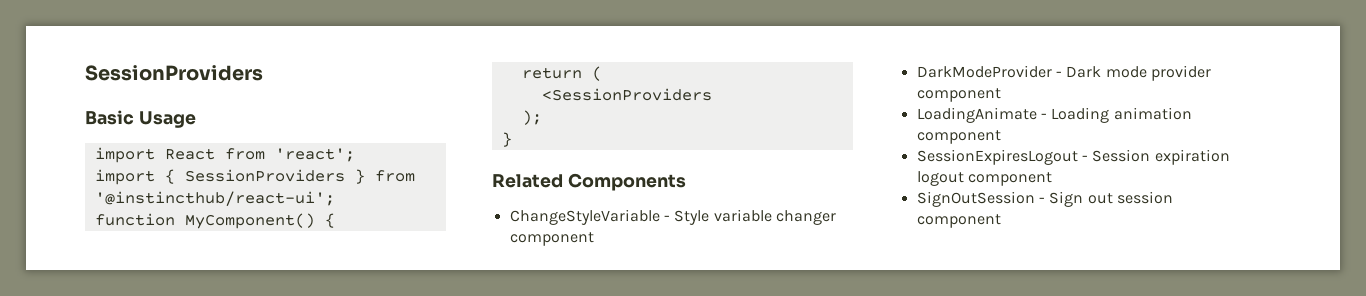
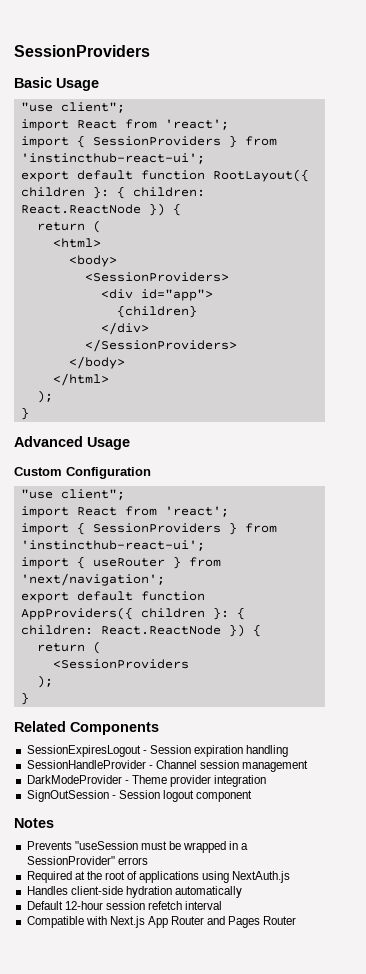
  Basic Usage
+ "use client";
  import React from 'react';
- import { SessionProviders } from '@instincthub/react-ui';
- function MyComponent() {
+ import { SessionProviders } from 'instincthub-react-ui';
+ export default function RootLayout({ children }: { children: React.ReactNode }) {
+ return (
+ <html>
+ <body>
+ <SessionProviders>
+ <div id="app">
+ {children}
+ </div>
+ </SessionProviders>
+ </body>
+ </html>
+ );
+ }
+ Advanced Usage
+ Custom Configuration
+ "use client";
+ import React from 'react';
+ import { SessionProviders } from 'instincthub-react-ui';
+ import { useRouter } from 'next/navigation';
+ export default function AppProviders({ children }: { children: React.ReactNode }) {
- ChangeStyleVariable - Style variable changer component
- DarkModeProvider - Dark mode provider component
- LoadingAnimate - Loading animation component
- SessionExpiresLogout - Session expiration logout component
- SignOutSession - Sign out session component
+ SessionExpiresLogout - Session expiration handling
+ SessionHandleProvider - Channel session management
+ DarkModeProvider - Theme provider integration
+ SignOutSession - Session logout component
+ Notes
+ Prevents "useSession must be wrapped in a SessionProvider" errors
+ Required at the root of applications using NextAuth.js
+ Handles client-side hydration automatically
+ Default 12-hour session refetch interval
+ Compatible with Next.js App Router and Pages Router

